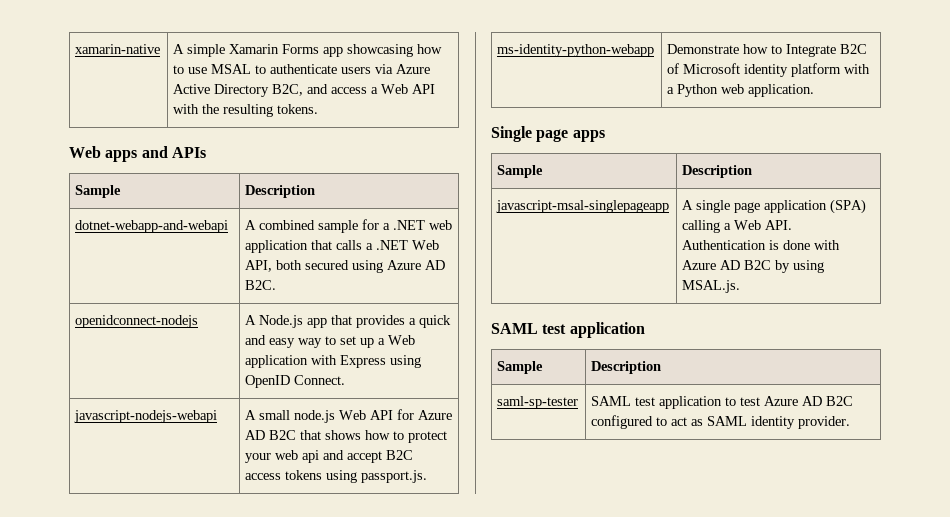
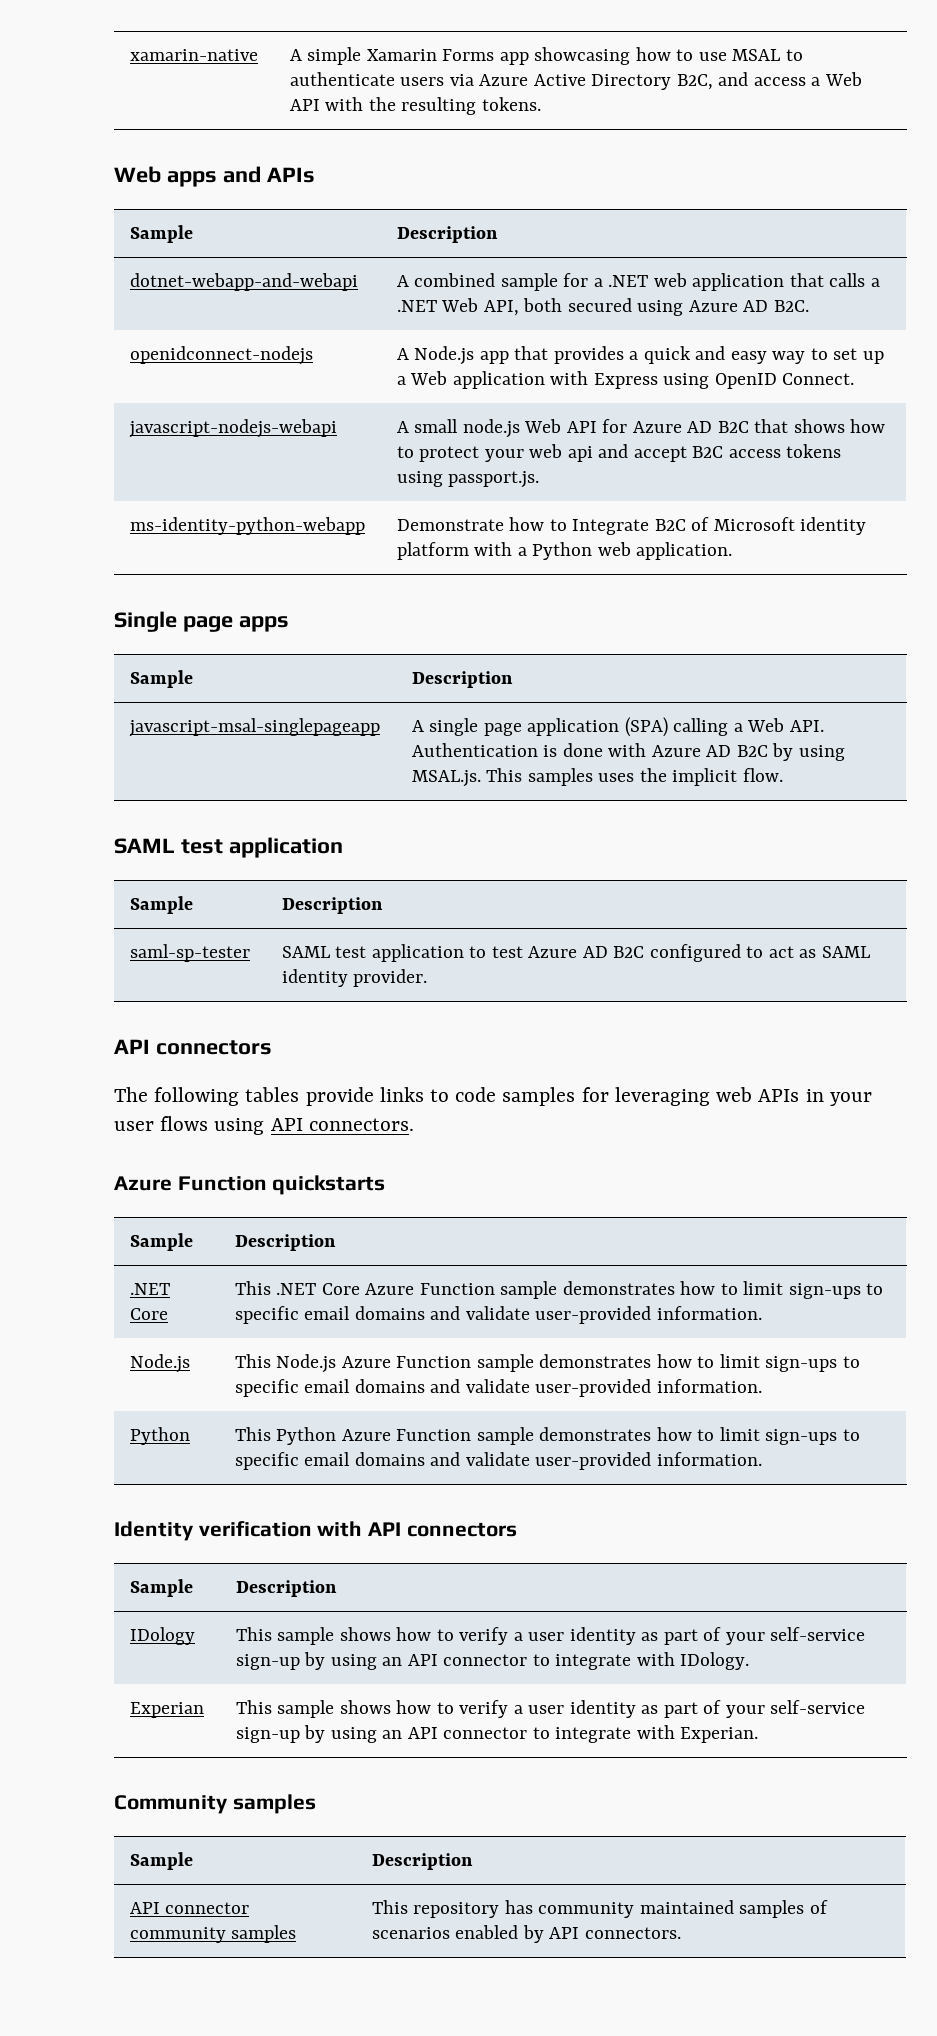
- javascript-msal-singlepageapp | A single page application (SPA) calling a Web API. Authentication is done with Azure AD B2C by using MSAL.js.
+ javascript-msal-singlepageapp | A single page application (SPA) calling a Web API. Authentication is done with Azure AD B2C by using MSAL.js. This samples uses the implicit flow.
  saml-sp-tester | SAML test application to test Azure AD B2C configured to act as SAML identity provider.
+ API connectors
+ The following tables provide links to code samples for leveraging web APIs in your user flows using API connectors.
+ Azure Function quickstarts
+ Sample | Description
+ .NET Core | This .NET Core Azure Function sample demonstrates how to limit sign-ups to specific email domains and validate user-provided information.
+ Node.js | This Node.js Azure Function sample demonstrates how to limit sign-ups to specific email domains and validate user-provided information.
+ Python | This Python Azure Function sample demonstrates how to limit sign-ups to specific email domains and validate user-provided information.
+ Identity verification with API connectors
+ Sample | Description
+ IDology | This sample shows how to verify a user identity as part of your self-service sign-up by using an API connector to integrate with IDology.
+ Experian | This sample shows how to verify a user identity as part of your self-service sign-up by using an API connector to integrate with Experian.
+ Community samples
+ Sample | Description
+ API connector community samples | This repository has community maintained samples of scenarios enabled by API connectors.

